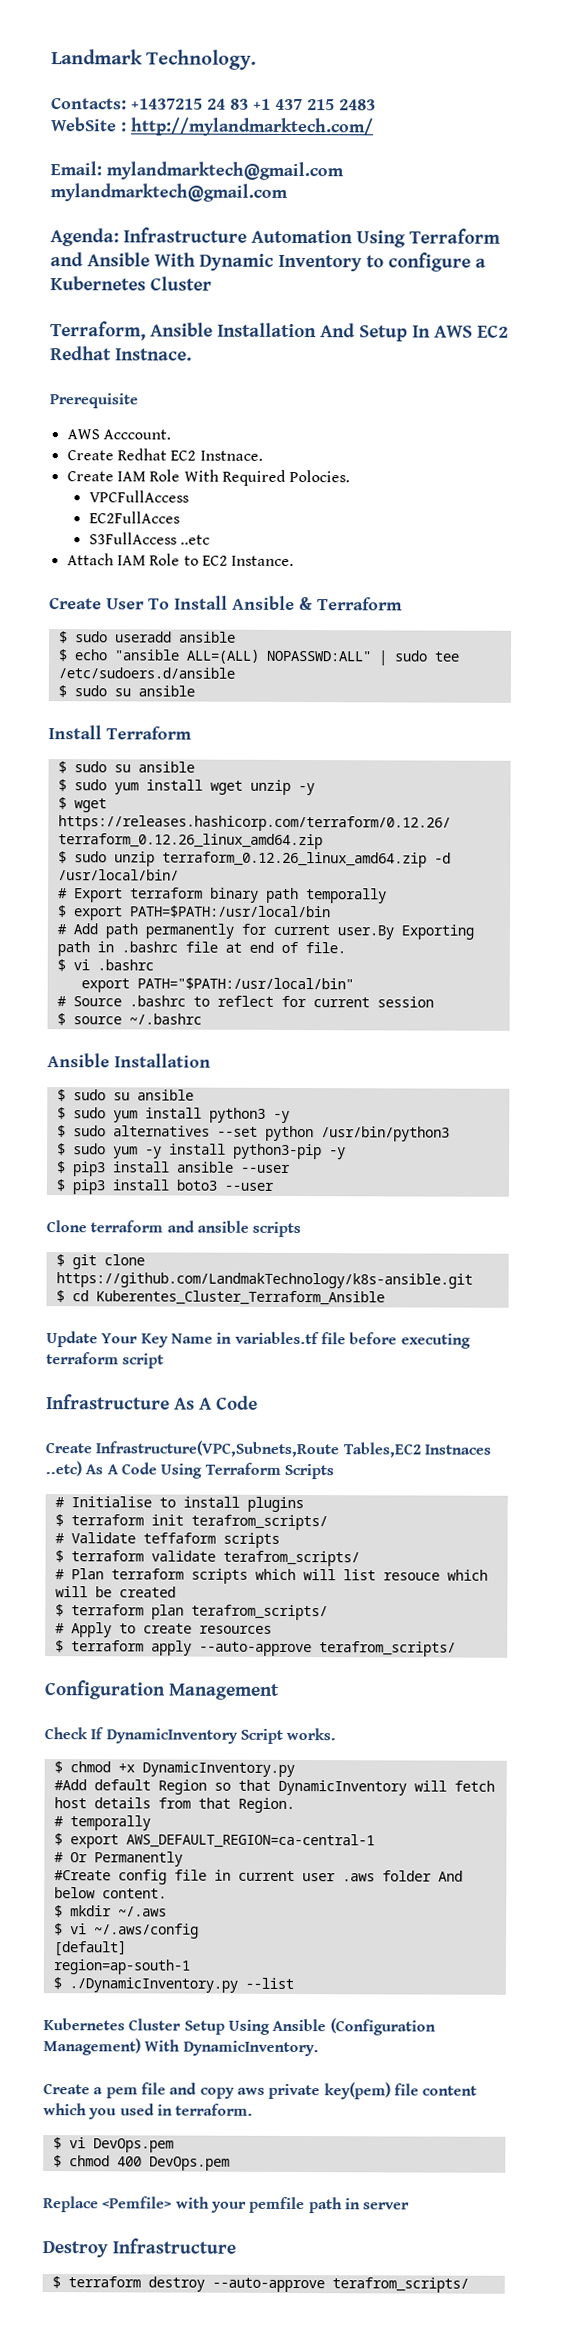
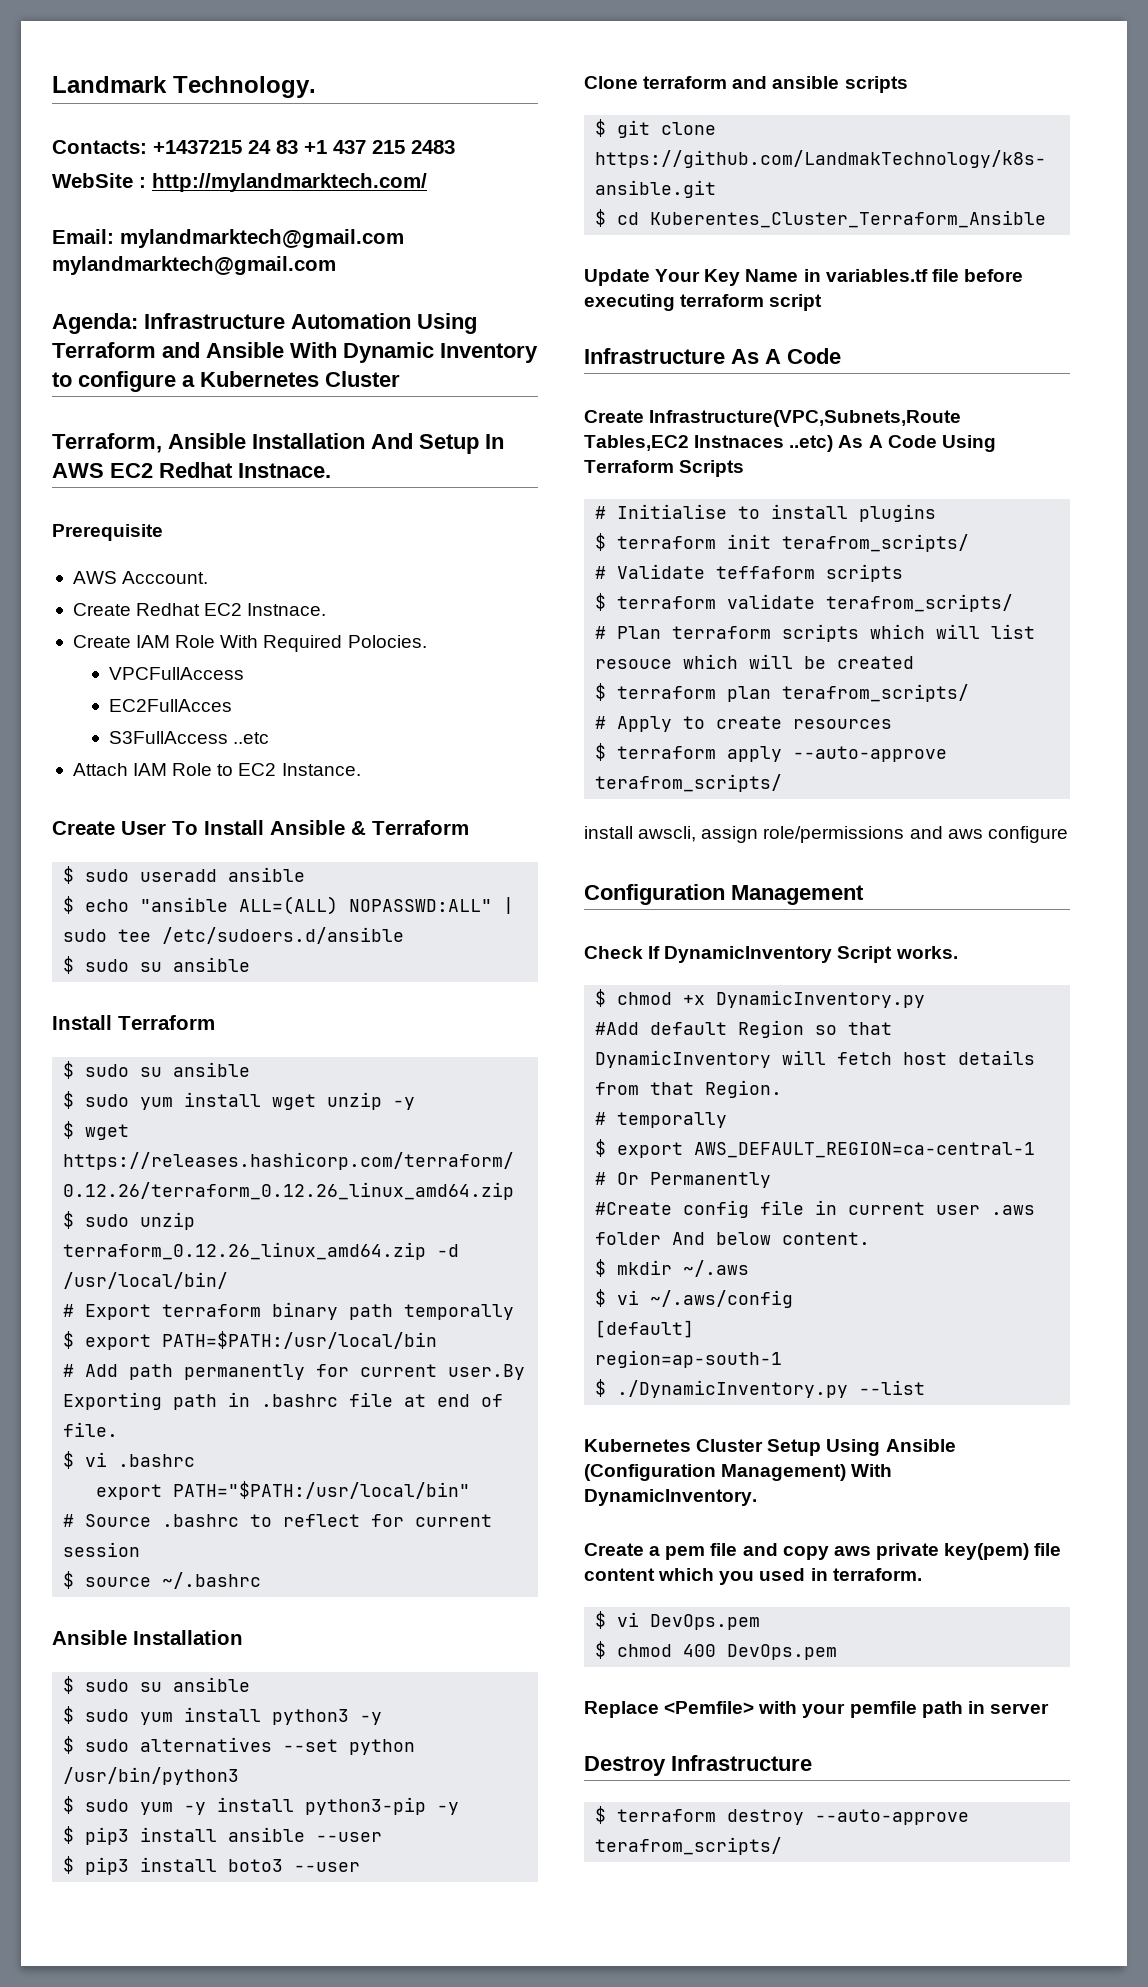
+ install awscli, assign role/permissions and aws configure

